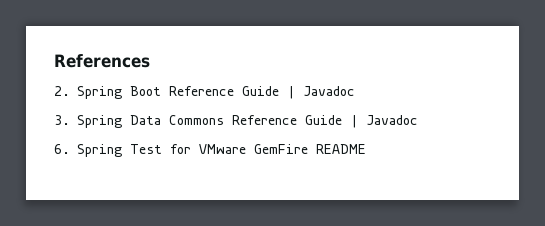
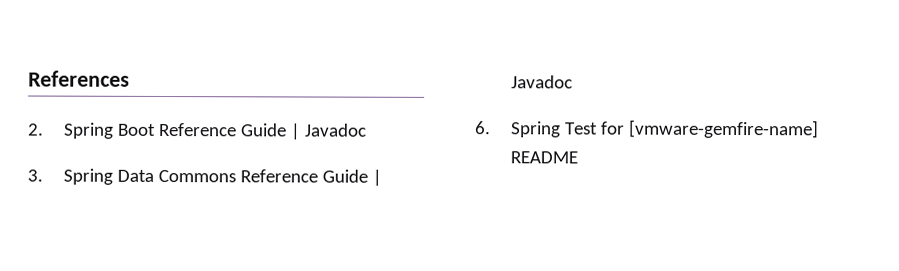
- 6. Spring Test for VMware GemFire README
+ 6. Spring Test for [vmware-gemfire-name] README

